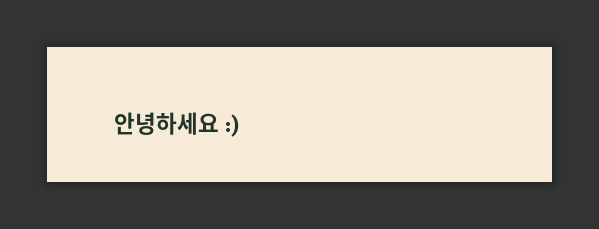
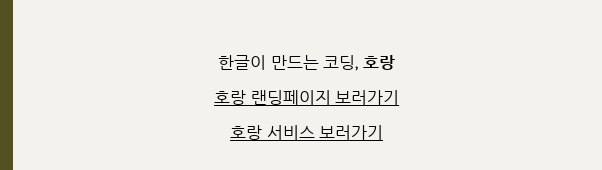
- 안녕하세요 :)
+ 한글이 만드는 코딩, 호랑
+ 호랑 랜딩페이지 보러가기
+ 호랑 서비스 보러가기

